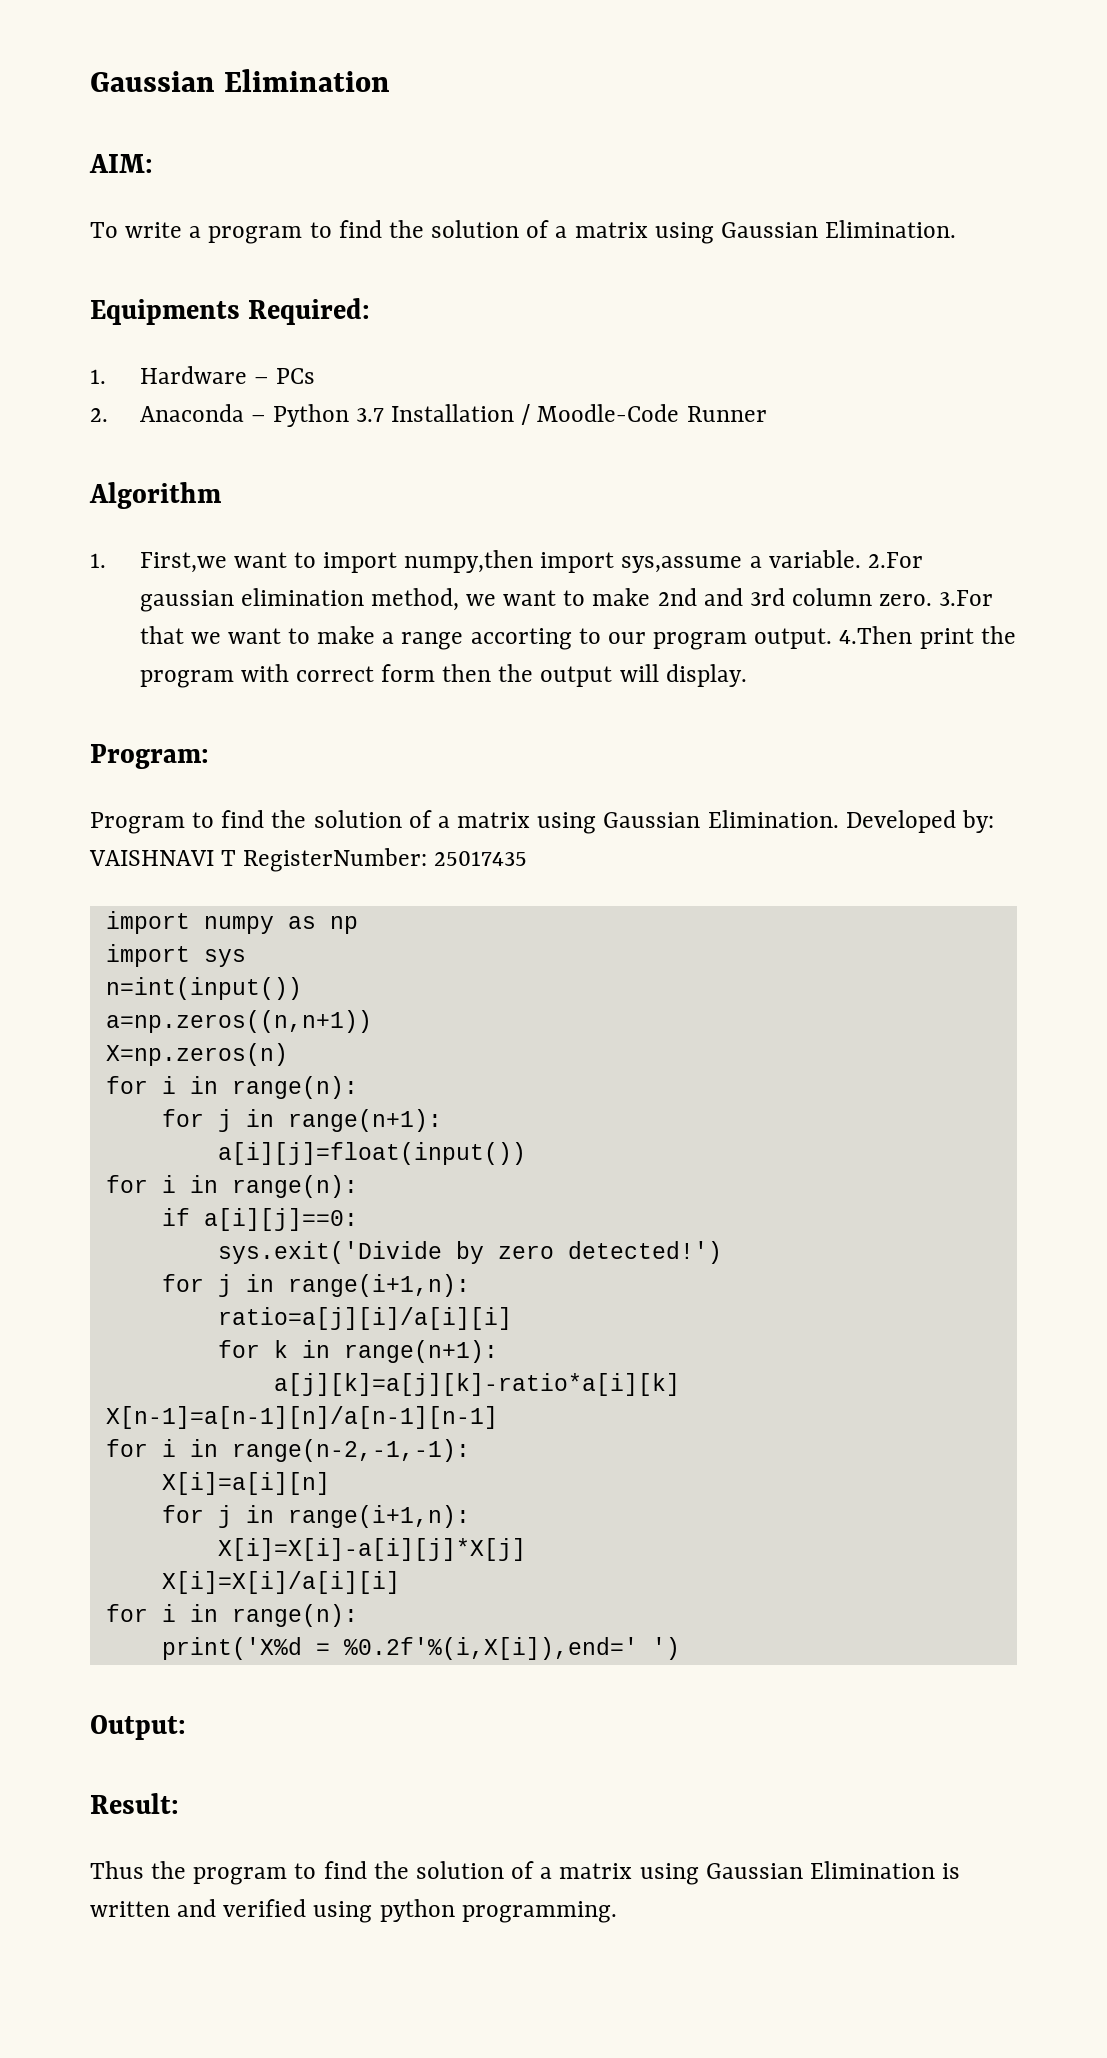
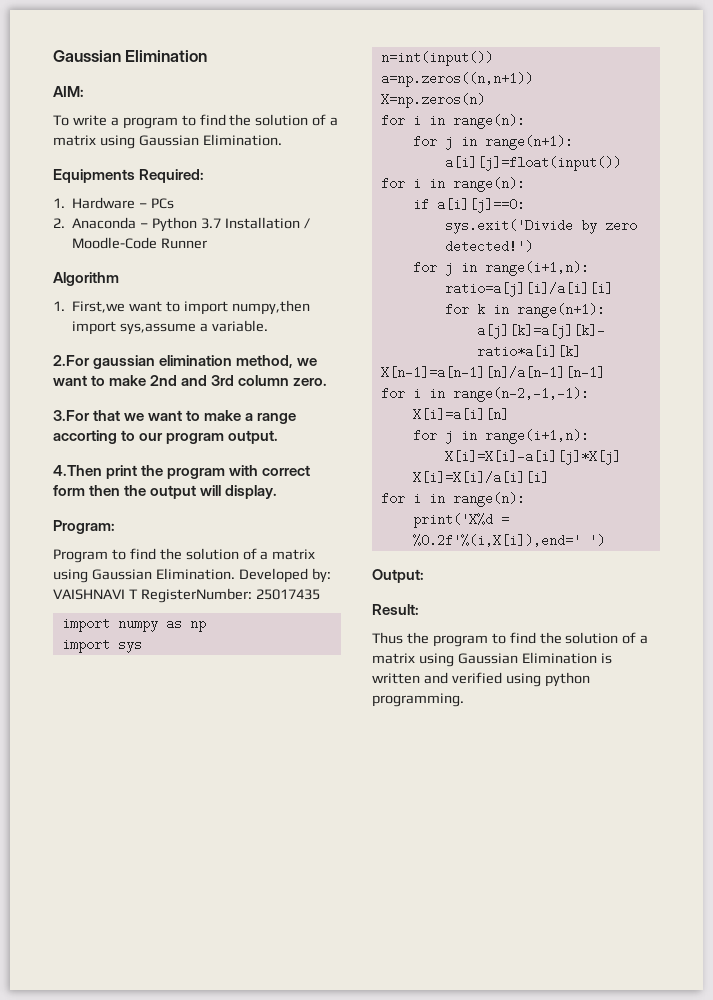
- 1. First,we want to import numpy,then import sys,assume a variable. 2.For gaussian elimination method, we want to make 2nd and 3rd column zero. 3.For that we want to make a range accorting to our program output. 4.Then print the program with correct form then the output will display.
+ 1. First,we want to import numpy,then import sys,assume a variable.
+ 2.For gaussian elimination method, we want to make 2nd and 3rd column zero.
+ 3.For that we want to make a range accorting to our program output.
+ 4.Then print the program with correct form then the output will display.

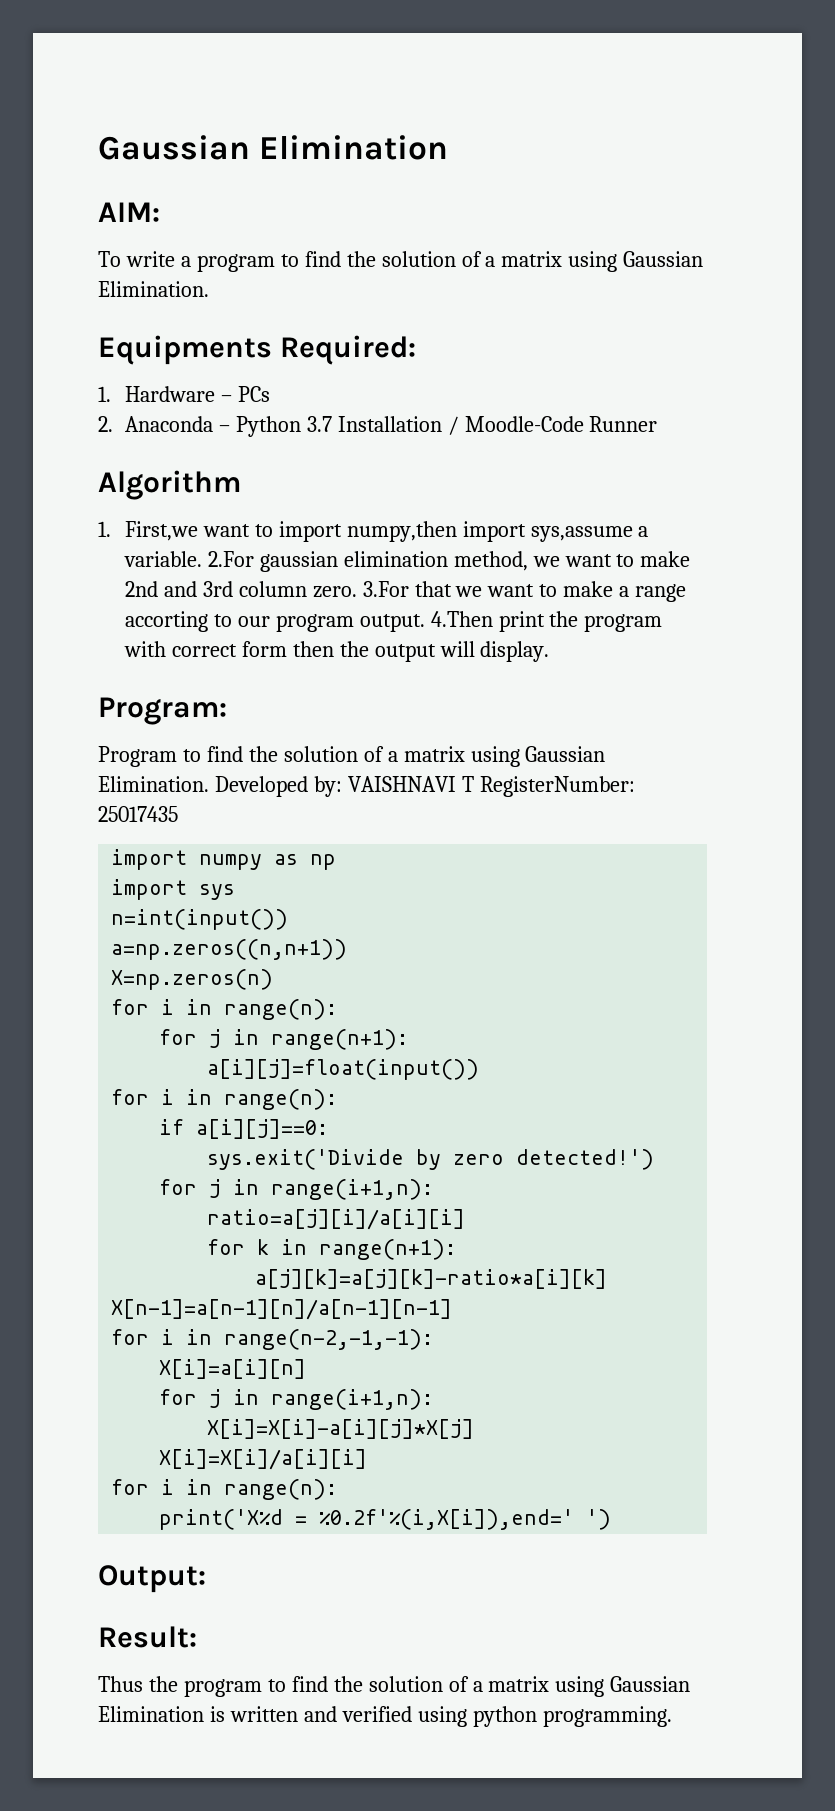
- 1. First,we want to import numpy,then import sys,assume a variable.
- 2.For gaussian elimination method, we want to make 2nd and 3rd column zero.
- 3.For that we want to make a range accorting to our program output.
- 4.Then print the program with correct form then the output will display.
+ 1. First,we want to import numpy,then import sys,assume a variable. 2.For gaussian elimination method, we want to make 2nd and 3rd column zero. 3.For that we want to make a range accorting to our program output. 4.Then print the program with correct form then the output will display.

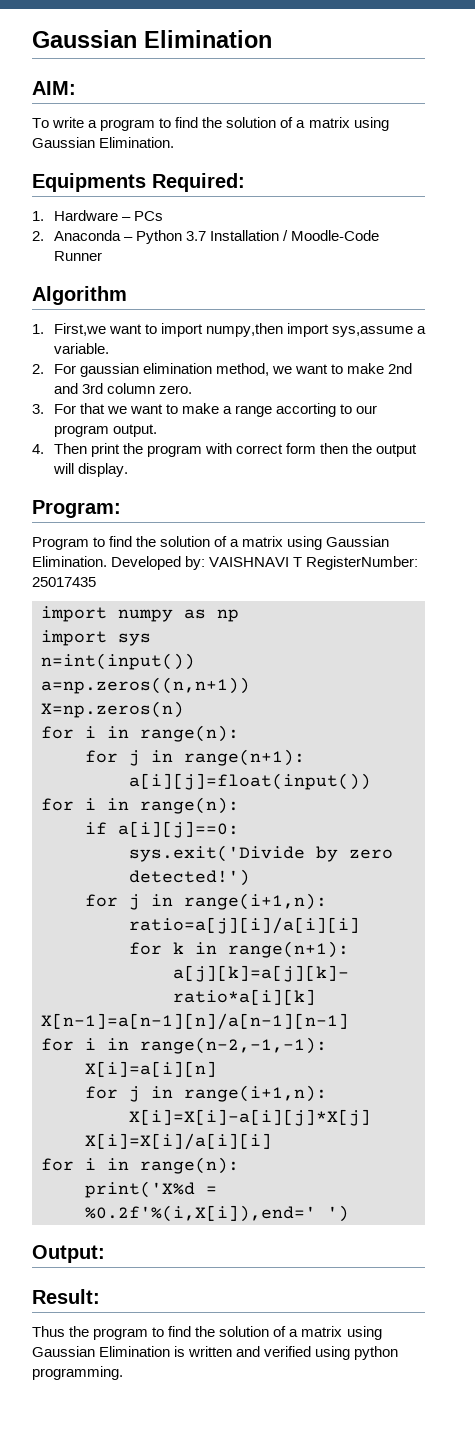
- 1. First,we want to import numpy,then import sys,assume a variable. 2.For gaussian elimination method, we want to make 2nd and 3rd column zero. 3.For that we want to make a range accorting to our program output. 4.Then print the program with correct form then the output will display.
+ 1. First,we want to import numpy,then import sys,assume a variable.
+ 2. For gaussian elimination method, we want to make 2nd and 3rd column zero.
+ 3. For that we want to make a range accorting to our program output.
+ 4. Then print the program with correct form then the output will display.

